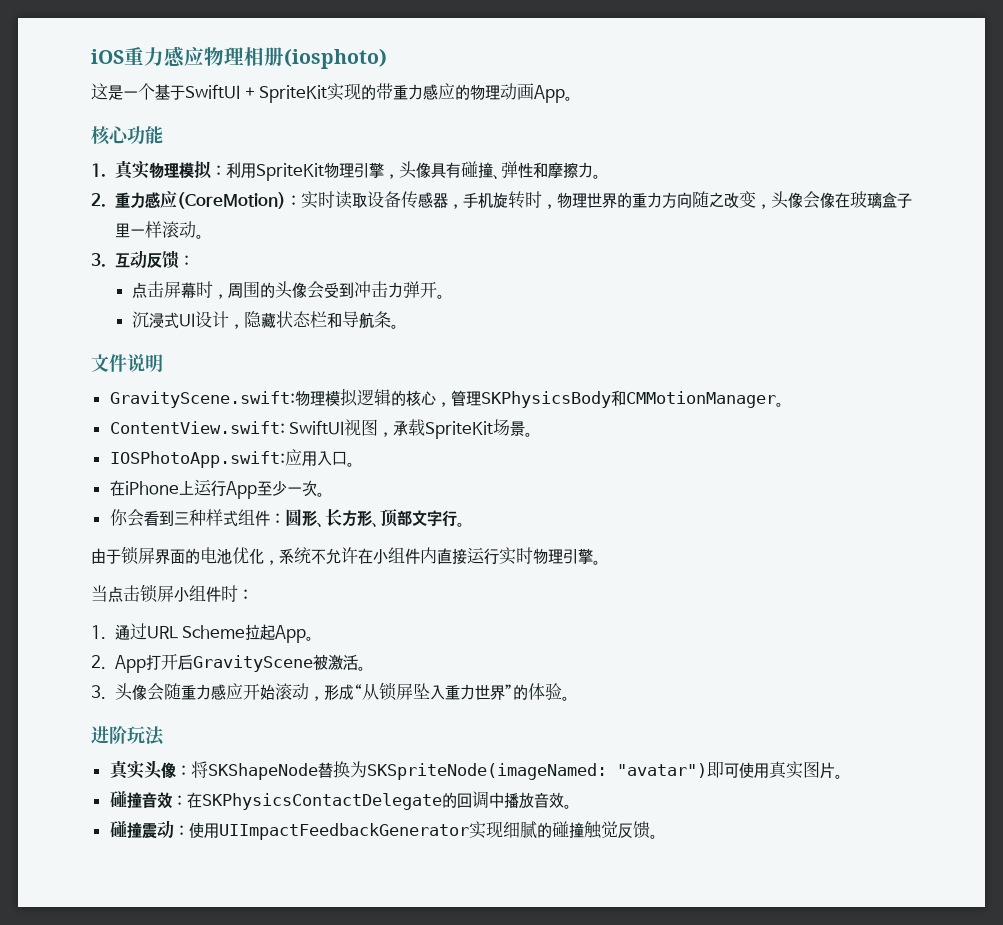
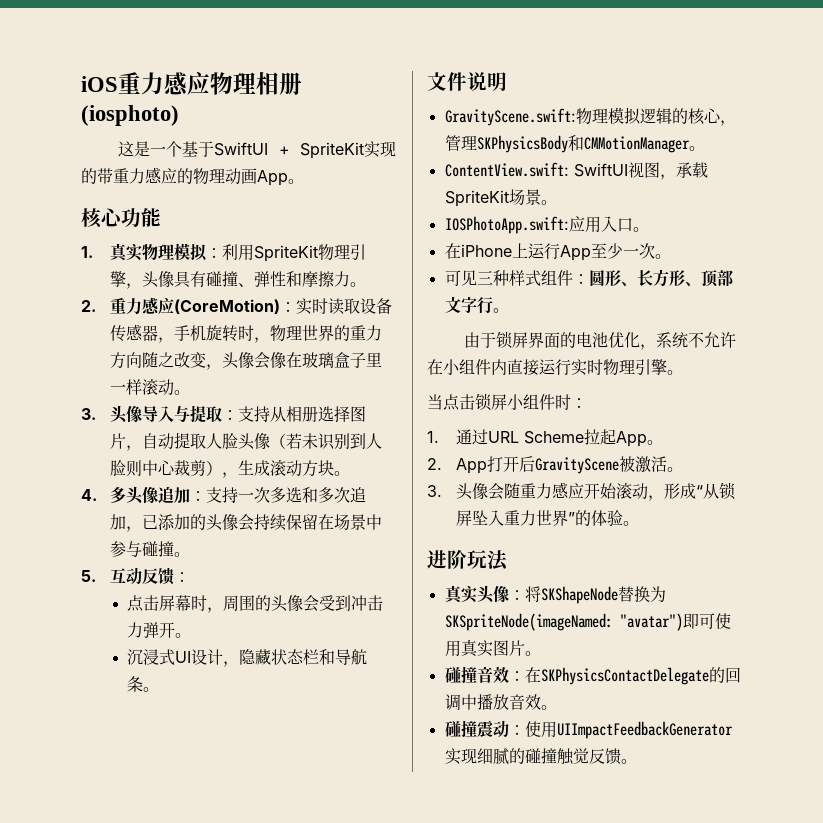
- 3.互动反馈：
+ 3.头像导入与提取：支持从相册选择图片，自动提取人脸头像（若未识别到人脸则中心裁剪），生成滚动方块。
+ 4.多头像追加：支持一次多选和多次追加，已添加的头像会持续保留在场景中参与碰撞。
+ 5.互动反馈：
- 你会看到三种样式组件：圆形、长方形、顶部文字行。
+ 可见三种样式组件：圆形、长方形、顶部文字行。

